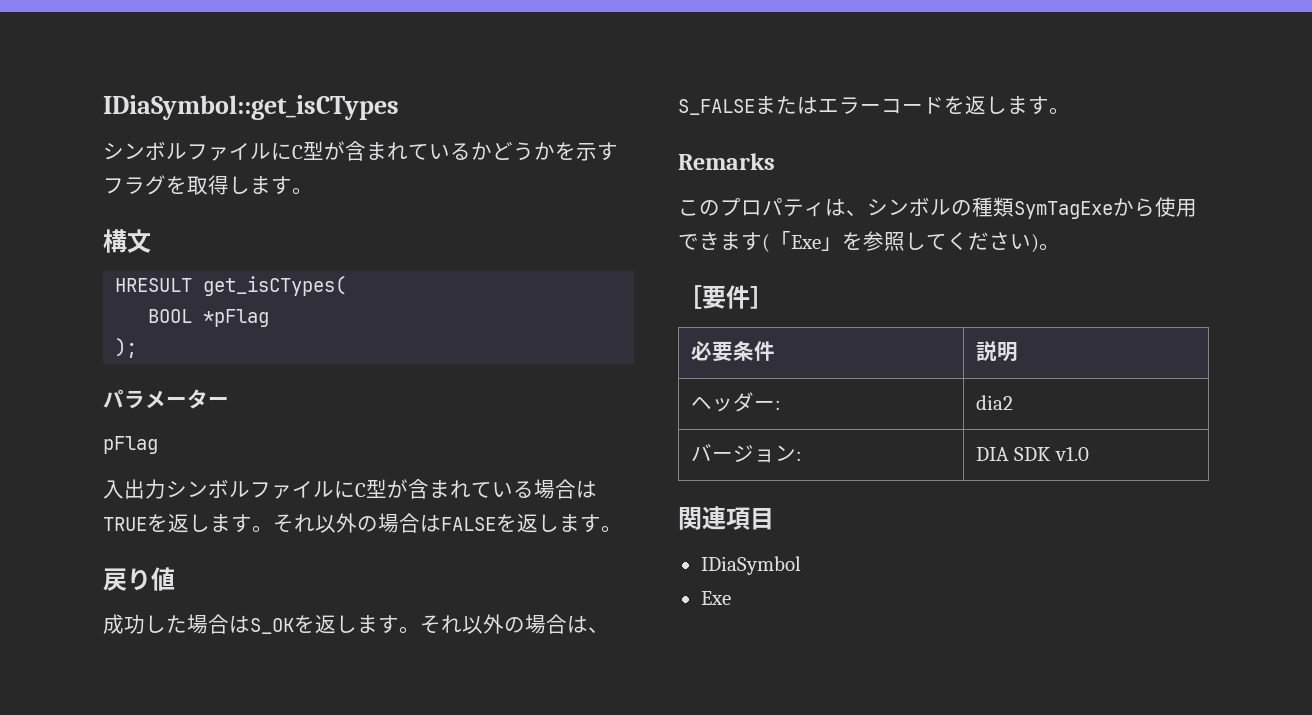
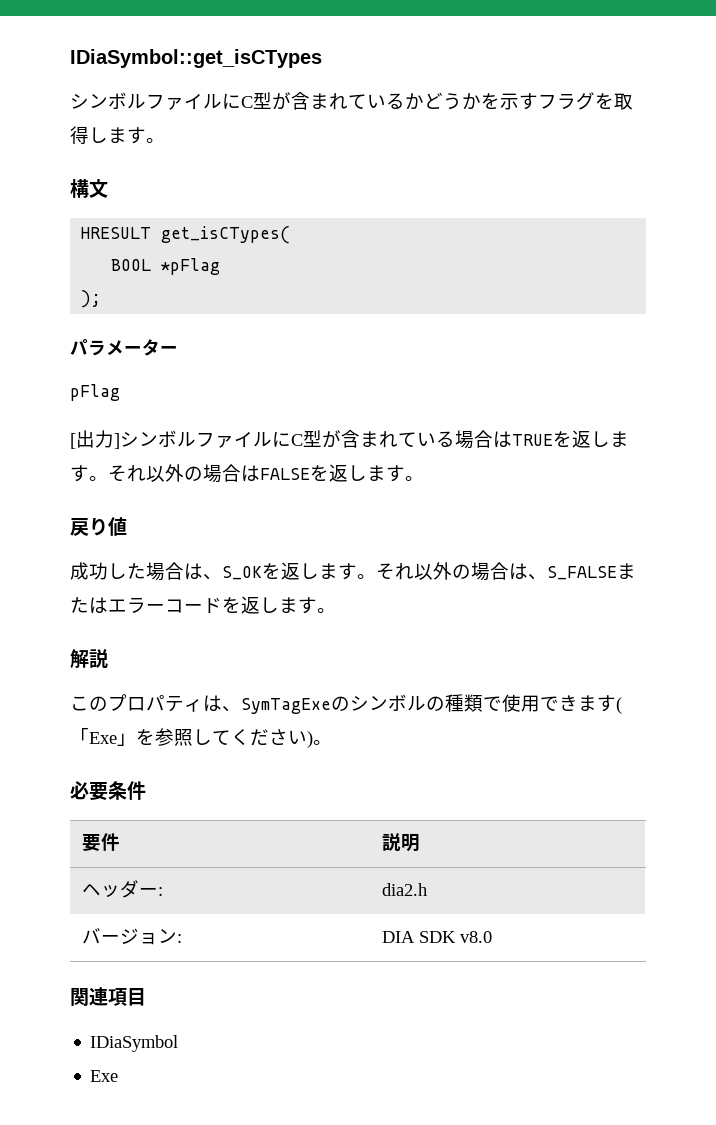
- 入出力シンボルファイルにC型が含まれている場合はTRUEを返します。
+ [出力]シンボルファイルにC型が含まれている場合はTRUEを返します。
- 成功した場合はS_OKを返します。
+ 成功した場合は、S_OKを返します。
- Remarks
+ 解説
- このプロパティは、シンボルの種類SymTagExeから使用できます(「Exe」を参照してください)。
+ このプロパティは、SymTagExeのシンボルの種類で使用できます(「Exe」を参照してください)。
- ［要件］
- 必要条件 | 説明
+ 必要条件
+ 要件 | 説明
- ヘッダー: | dia2
+ ヘッダー: | dia2.h
- バージョン: | DIA SDK v1.0
+ バージョン: | DIA SDK v8.0

